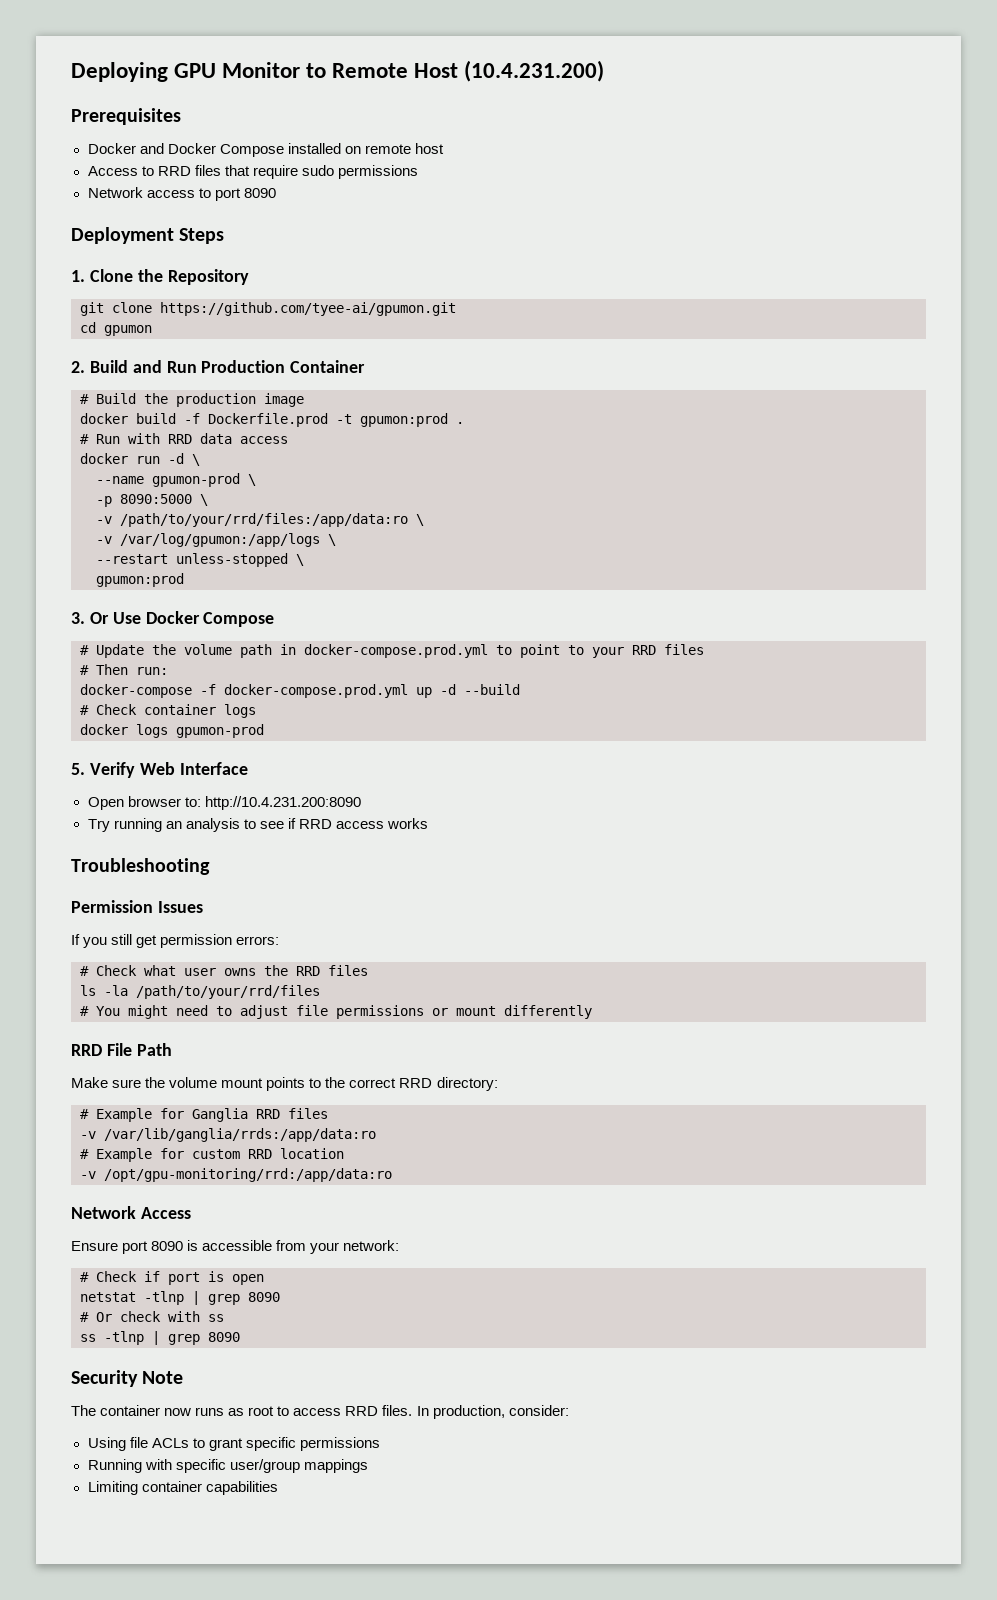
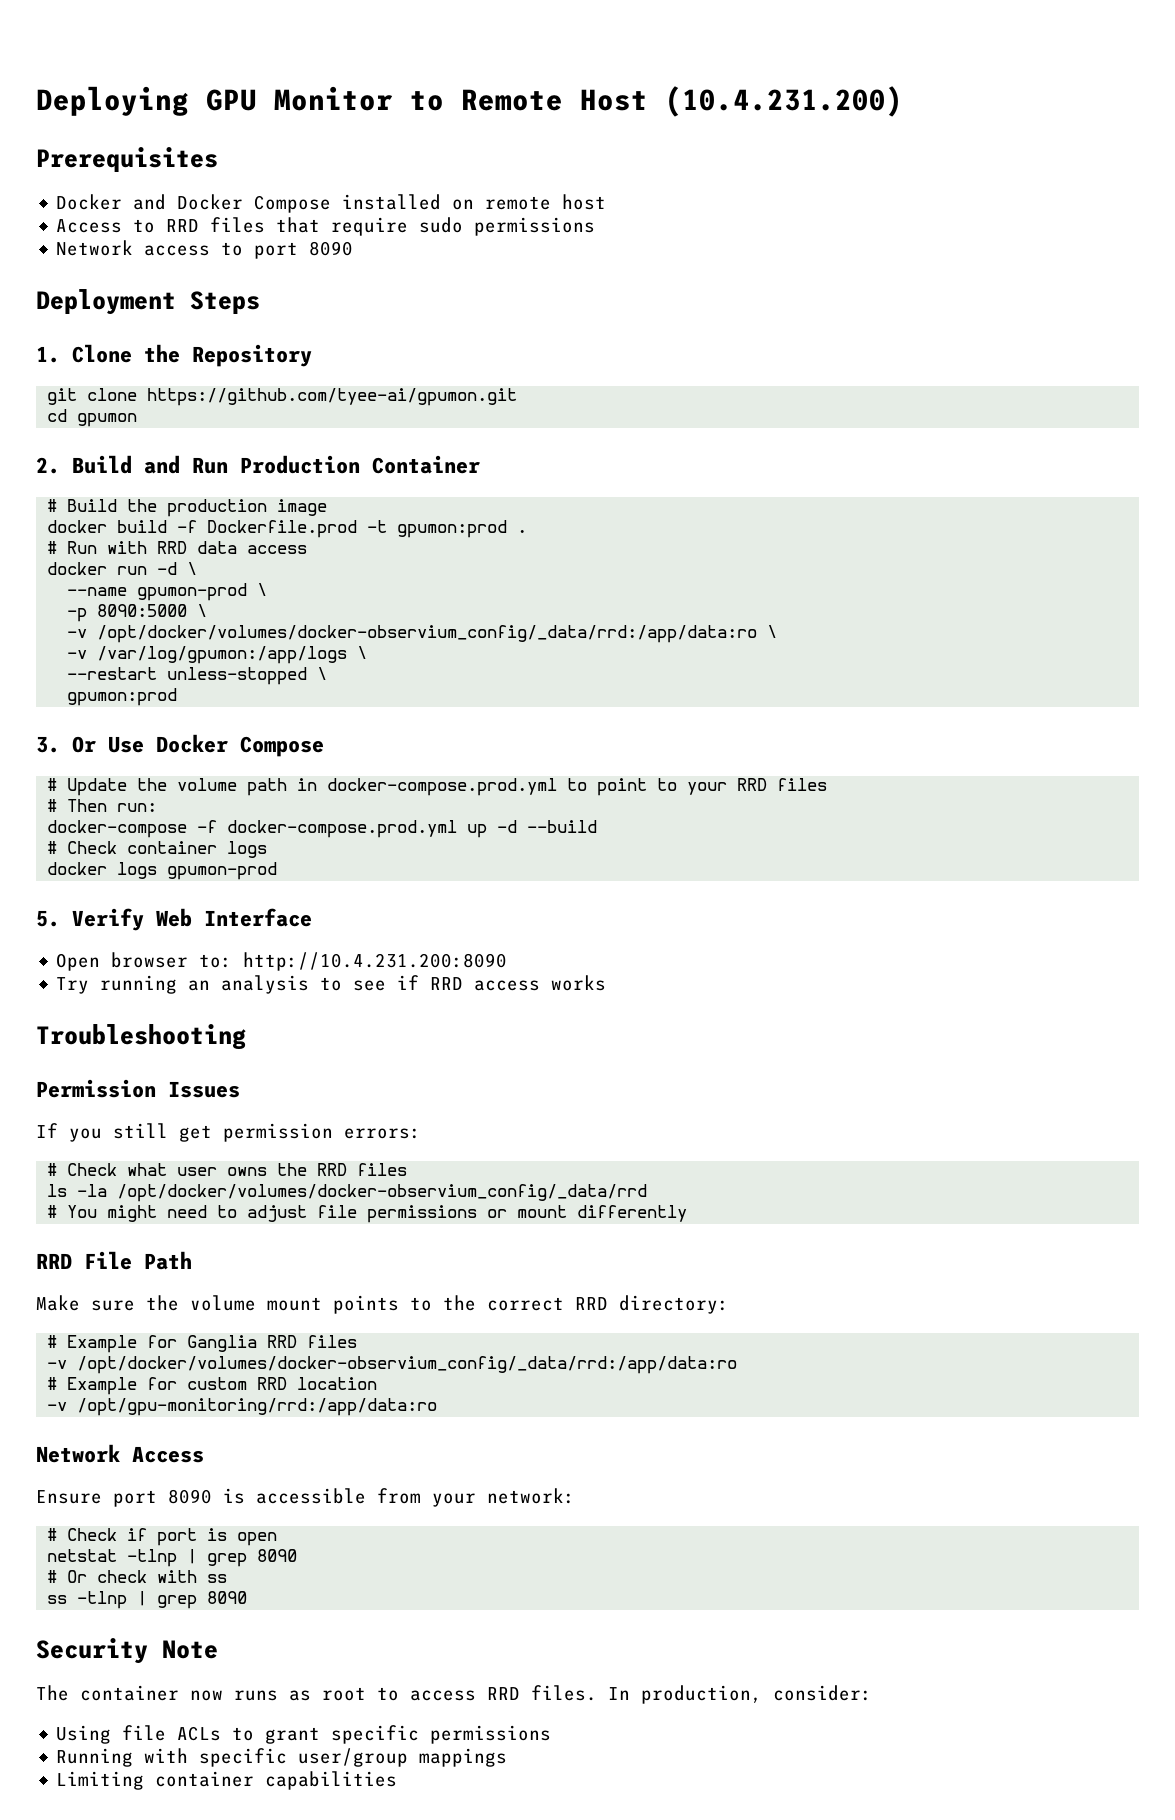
- -v /path/to/your/rrd/files:/app/data:ro \
+ -v /opt/docker/volumes/docker-observium_config/_data/rrd:/app/data:ro \
- ls -la /path/to/your/rrd/files
+ ls -la /opt/docker/volumes/docker-observium_config/_data/rrd
  # Example for Ganglia RRD files
- -v /var/lib/ganglia/rrds:/app/data:ro
+ -v /opt/docker/volumes/docker-observium_config/_data/rrd:/app/data:ro

